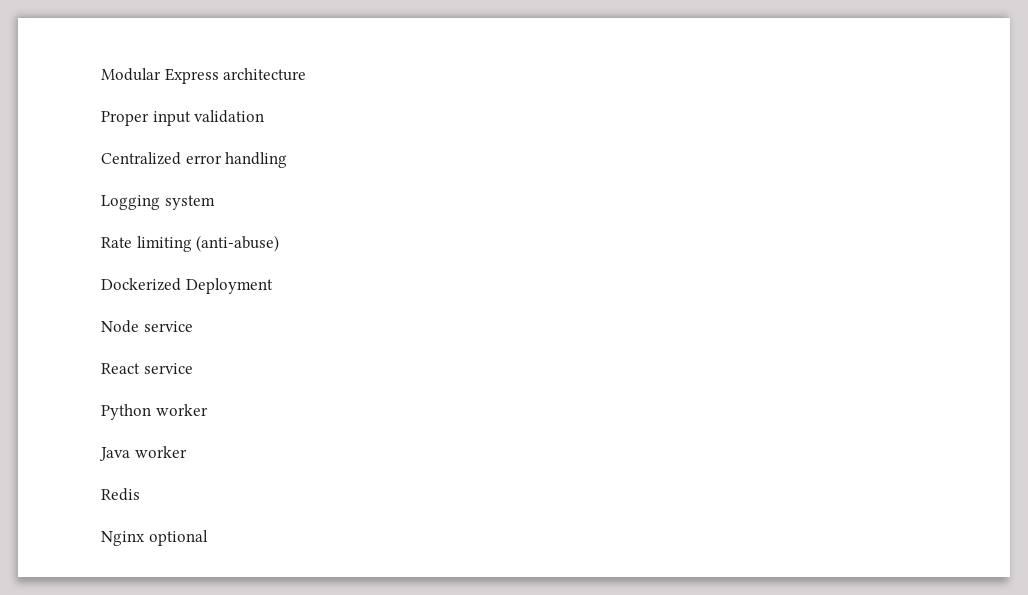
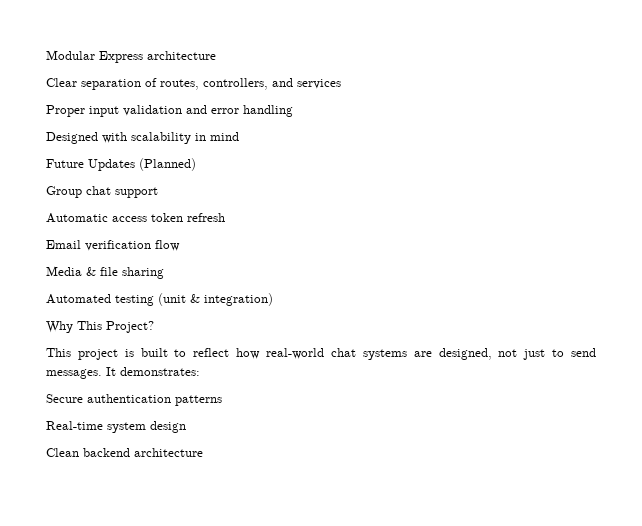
+ Clear separation of routes, controllers, and services
- Proper input validation
- Centralized error handling
+ Proper input validation and error handling
- Logging system
- Rate limiting (anti-abuse)
- Dockerized Deployment
- Node service
- React service
- Python worker
- Java worker
- Redis
- Nginx optional
+ Designed with scalability in mind
+ Future Updates (Planned)
+ Group chat support
+ Automatic access token refresh
+ Email verification flow
+ Media & file sharing
+ Automated testing (unit & integration)
+ Why This Project?
+ This project is built to reflect how real-world chat systems are designed, not just to send messages. It demonstrates:
+ Secure authentication patterns
+ Real-time system design
+ Clean backend architecture

